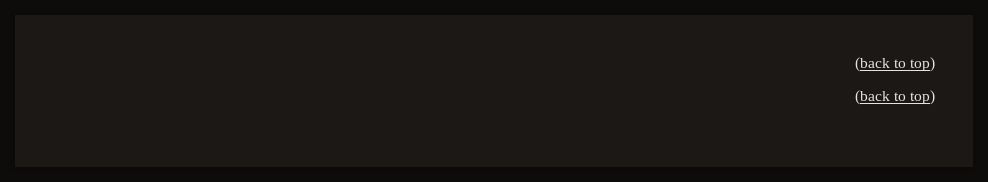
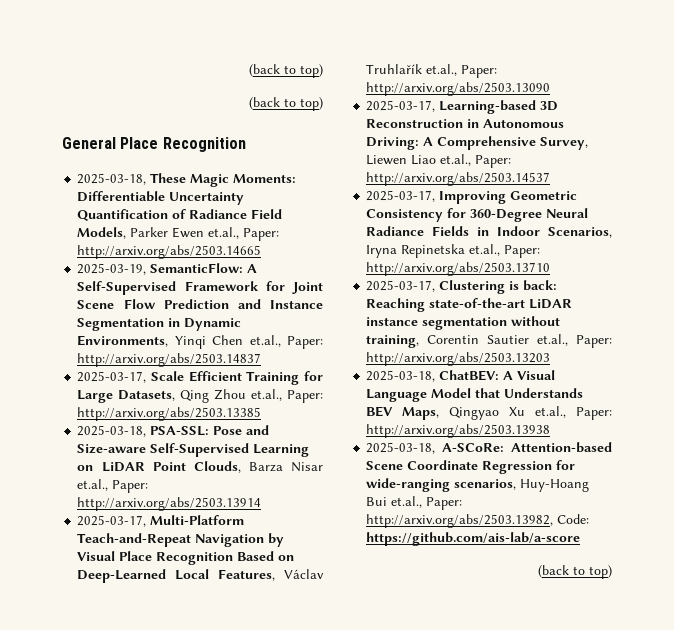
+ General Place Recognition
+ 2025-03-18, These Magic Moments: Differentiable Uncertainty Quantification of Radiance Field Models, Parker Ewen et.al., Paper: http://arxiv.org/abs/2503.14665
+ 2025-03-19, SemanticFlow: A Self-Supervised Framework for Joint Scene Flow Prediction and Instance Segmentation in Dynamic Environments, Yinqi Chen et.al., Paper: http://arxiv.org/abs/2503.14837
+ 2025-03-17, Scale Efficient Training for Large Datasets, Qing Zhou et.al., Paper: http://arxiv.org/abs/2503.13385
+ 2025-03-18, PSA-SSL: Pose and Size-aware Self-Supervised Learning on LiDAR Point Clouds, Barza Nisar et.al., Paper: http://arxiv.org/abs/2503.13914
+ 2025-03-17, Multi-Platform Teach-and-Repeat Navigation by Visual Place Recognition Based on Deep-Learned Local Features, Václav Truhlařík et.al., Paper: http://arxiv.org/abs/2503.13090
+ 2025-03-17, Learning-based 3D Reconstruction in Autonomous Driving: A Comprehensive Survey, Liewen Liao et.al., Paper: http://arxiv.org/abs/2503.14537
+ 2025-03-17, Improving Geometric Consistency for 360-Degree Neural Radiance Fields in Indoor Scenarios, Iryna Repinetska et.al., Paper: http://arxiv.org/abs/2503.13710
+ 2025-03-17, Clustering is back: Reaching state-of-the-art LiDAR instance segmentation without training, Corentin Sautier et.al., Paper: http://arxiv.org/abs/2503.13203
+ 2025-03-18, ChatBEV: A Visual Language Model that Understands BEV Maps, Qingyao Xu et.al., Paper: http://arxiv.org/abs/2503.13938
+ 2025-03-18, A-SCoRe: Attention-based Scene Coordinate Regression for wide-ranging scenarios, Huy-Hoang Bui et.al., Paper: http://arxiv.org/abs/2503.13982, Code: https://github.com/ais-lab/a-score
+ (back to top)

